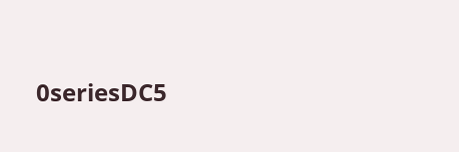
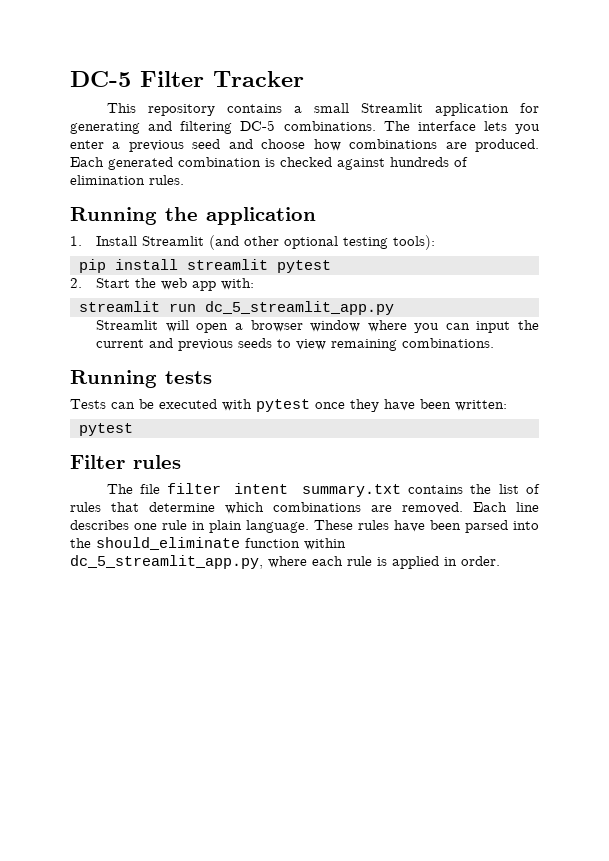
- 0seriesDC5
+ DC-5 Filter Tracker
+ This repository contains a small Streamlit application for generating and filtering DC-5 combinations. The interface lets you enter a previous seed and choose how combinations are produced. Each generated combination is checked against hundreds of elimination rules.
+ Running the application
+ 1. Install Streamlit (and other optional testing tools):
+ pip install streamlit pytest
+ 2. Start the web app with:
+ streamlit run dc_5_streamlit_app.py
+ Streamlit will open a browser window where you can input the current and previous seeds to view remaining combinations.
+ Running tests
+ Tests can be executed with pytest once they have been written:
+ pytest
+ Filter rules
+ The file filter intent summary.txt contains the list of rules that determine which combinations are removed. Each line describes one rule in plain language. These rules have been parsed into the should_eliminate function within dc_5_streamlit_app.py, where each rule is applied in order.

